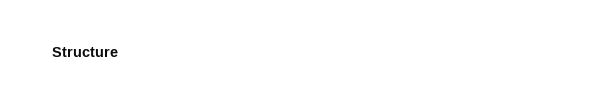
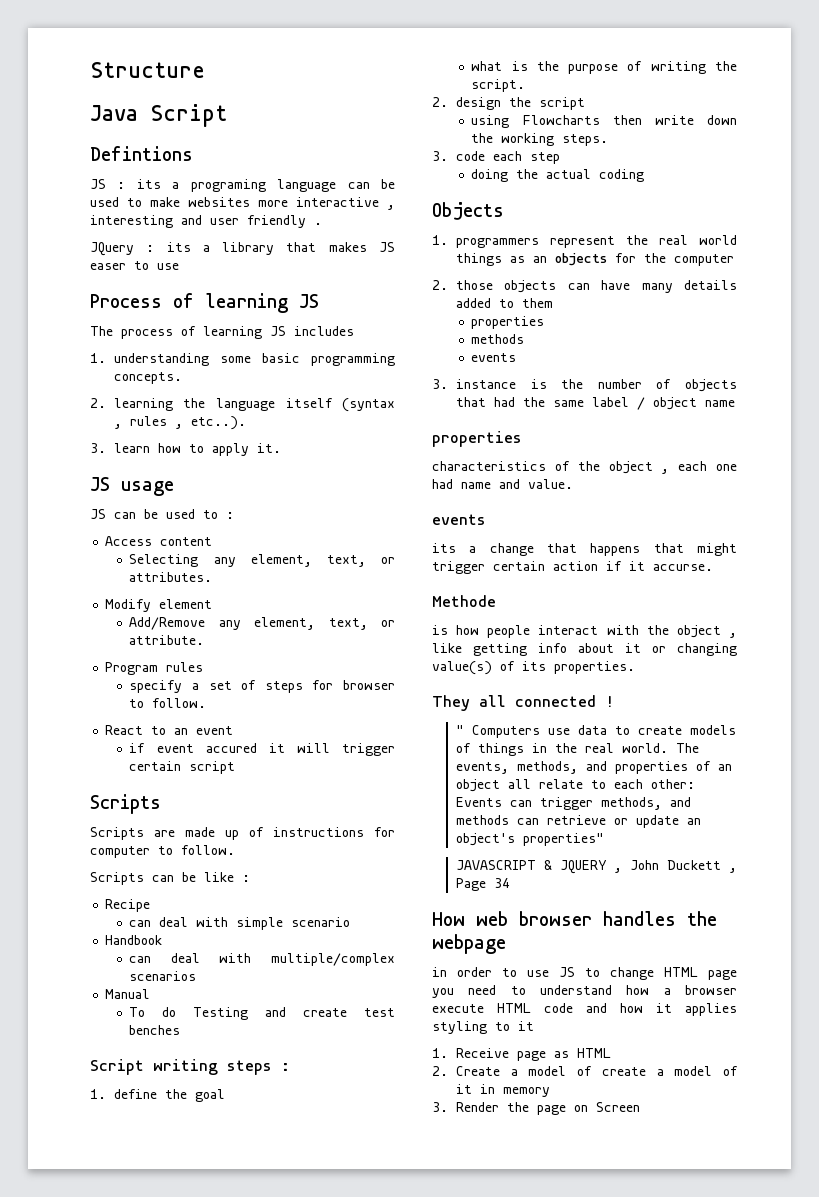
+ Java Script
+ Defintions
+ JS : its a programing language can be used to make websites more interactive , interesting and user friendly .
+ JQuery : its a library that makes JS easer to use
+ Process of learning JS
+ The process of learning JS includes
+ 1. understanding some basic programming concepts.
+ 2. learning the language itself (syntax , rules , etc..).
+ 3. learn how to apply it.
+ JS usage
+ JS can be used to :
+ Access content
+ Selecting any element, text, or attributes.
+ Modify element
+ Add/Remove any element, text, or attribute.
+ Program rules
+ specify a set of steps for browser to follow.
+ React to an event
+ if event accured it will trigger certain script
+ Scripts
+ Scripts are made up of instructions for computer to follow.
+ Scripts can be like :
+ Recipe
+ can deal with simple scenario
+ Handbook
+ can deal with multiple/complex scenarios
+ Manual
+ To do Testing and create test benches
+ Script writing steps :
+ 1. define the goal
+ what is the purpose of writing the script.
+ 2. design the script
+ using Flowcharts then write down the working steps.
+ 3. code each step
+ doing the actual coding
+ Objects
+ 1. programmers represent the real world things as an objects for the computer
+ 2. those objects can have many details added to them
+ properties
+ methods
+ events
+ 3. instance is the number of objects that had the same label / object name
+ properties
+ characteristics of the object , each one had name and value.
+ events
+ its a change that happens that might trigger certain action if it accurse.
+ Methode
+ is how people interact with the object , like getting info about it or changing value(s) of its properties.
+ They all connected !
+ " Computers use data to create models of things in the real world. The events, methods, and properties of an object all relate to each other: Events can trigger methods, and methods can retrieve or update an object's properties"
+ JAVASCRIPT & JQUERY , John Duckett , Page 34
+ How web browser handles the webpage
+ in order to use JS to change HTML page you need to understand how a browser execute HTML code and how it applies styling to it
+ 1. Receive page as HTML
+ 2. Create a model of create a model of it in memory
+ 3. Render the page on Screen

